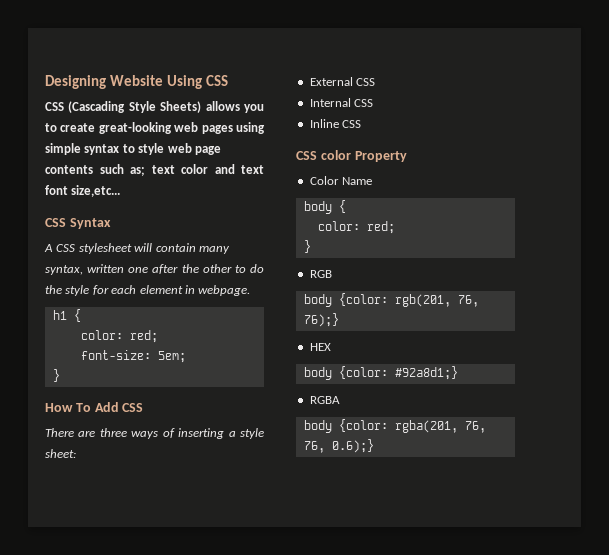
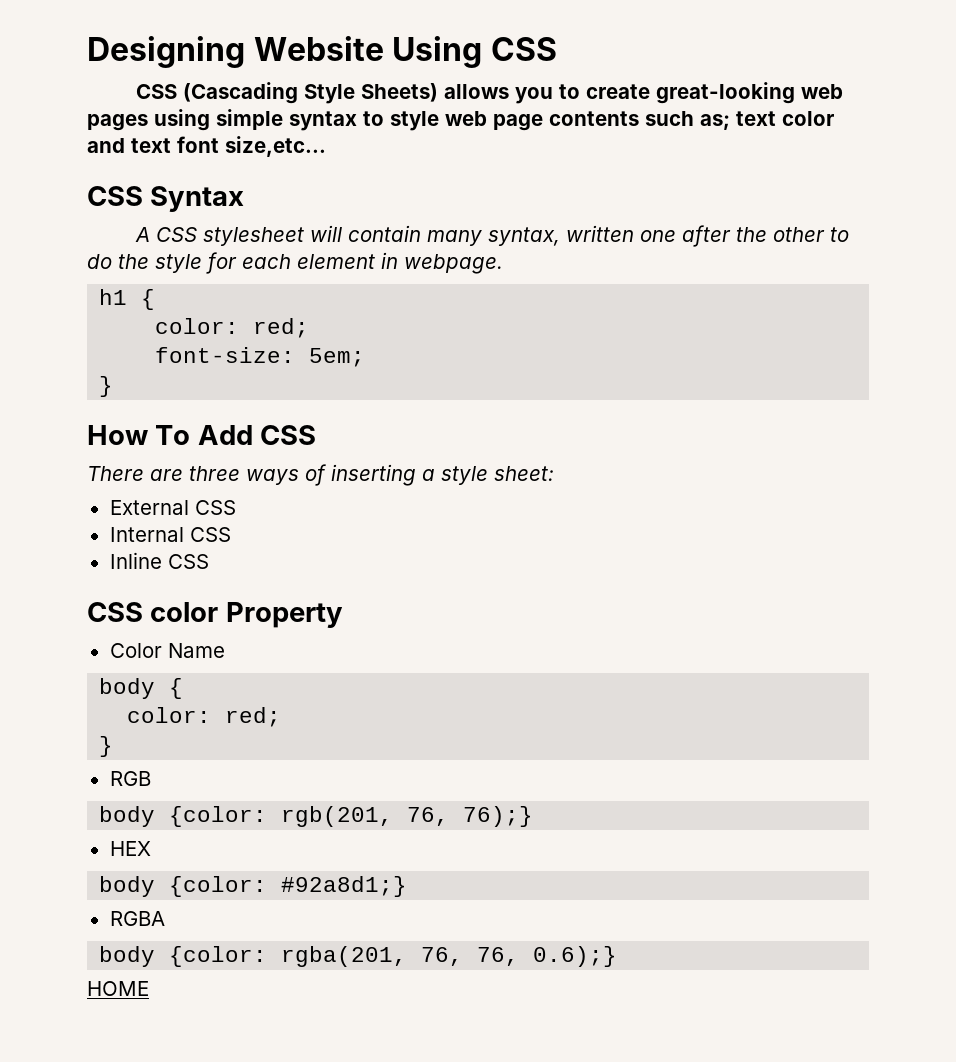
+ HOME

